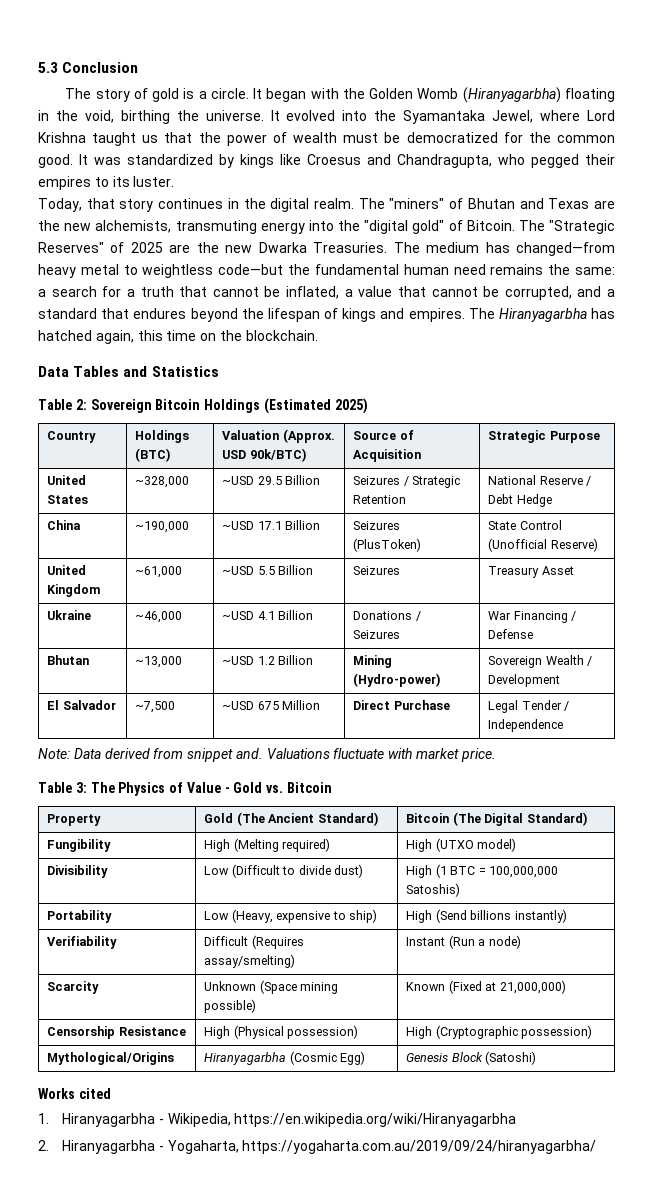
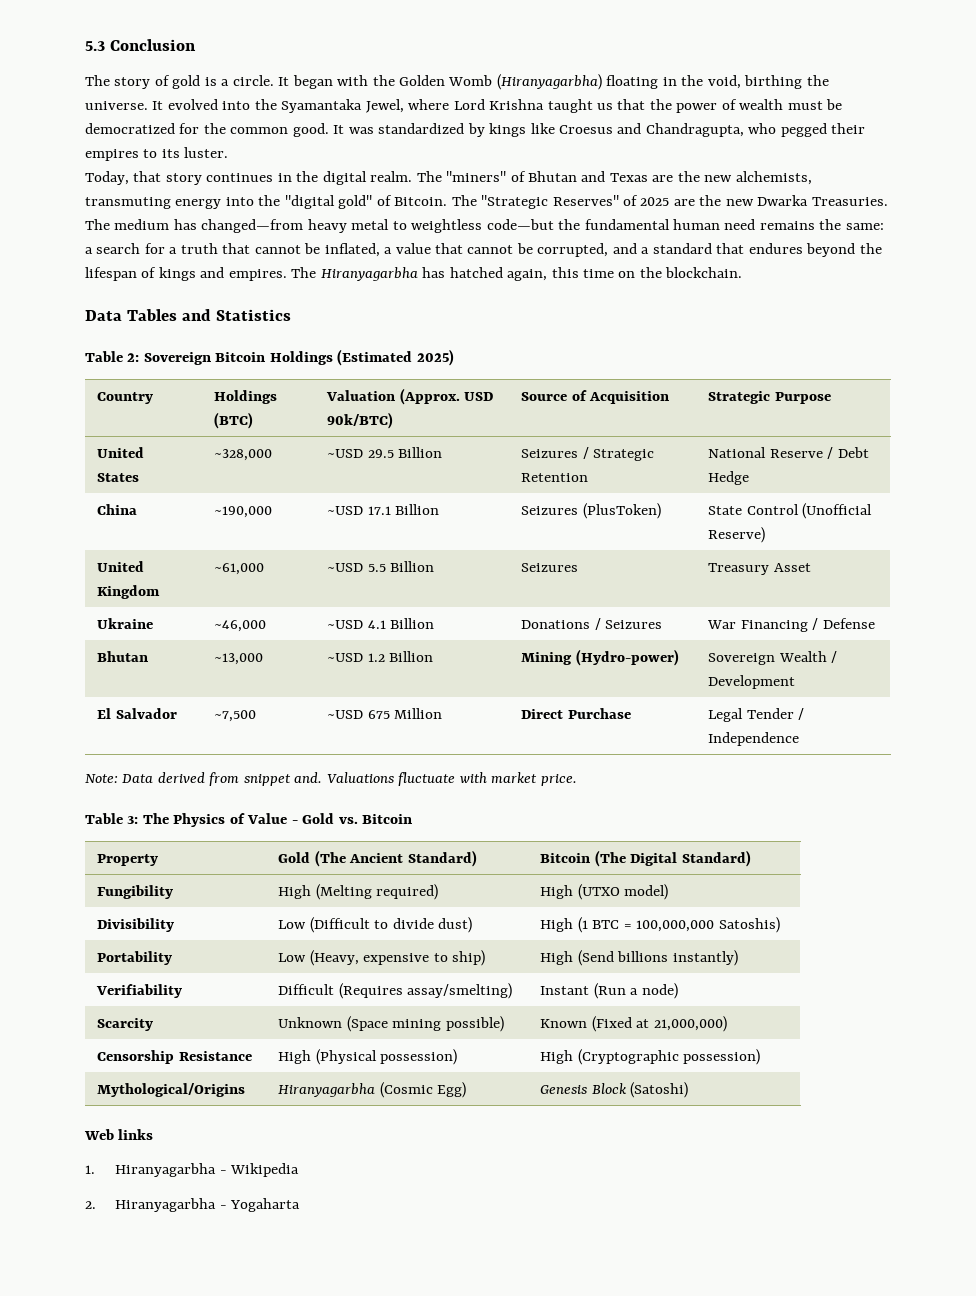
- Works cited
+ Web links
- 1. Hiranyagarbha - Wikipedia, https://en.wikipedia.org/wiki/Hiranyagarbha
+ 1. Hiranyagarbha - Wikipedia
- 2. Hiranyagarbha - Yogaharta, https://yogaharta.com.au/2019/09/24/hiranyagarbha/
+ 2. Hiranyagarbha - Yogaharta

